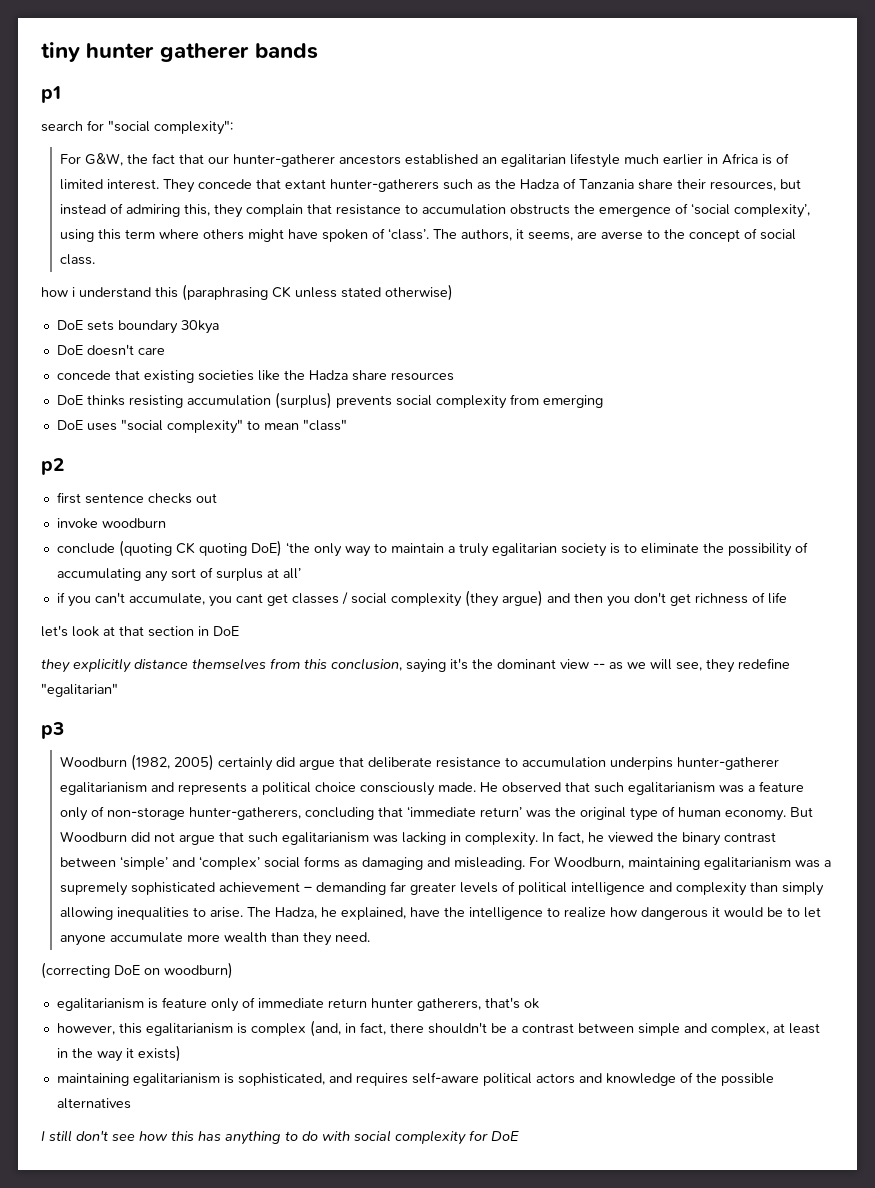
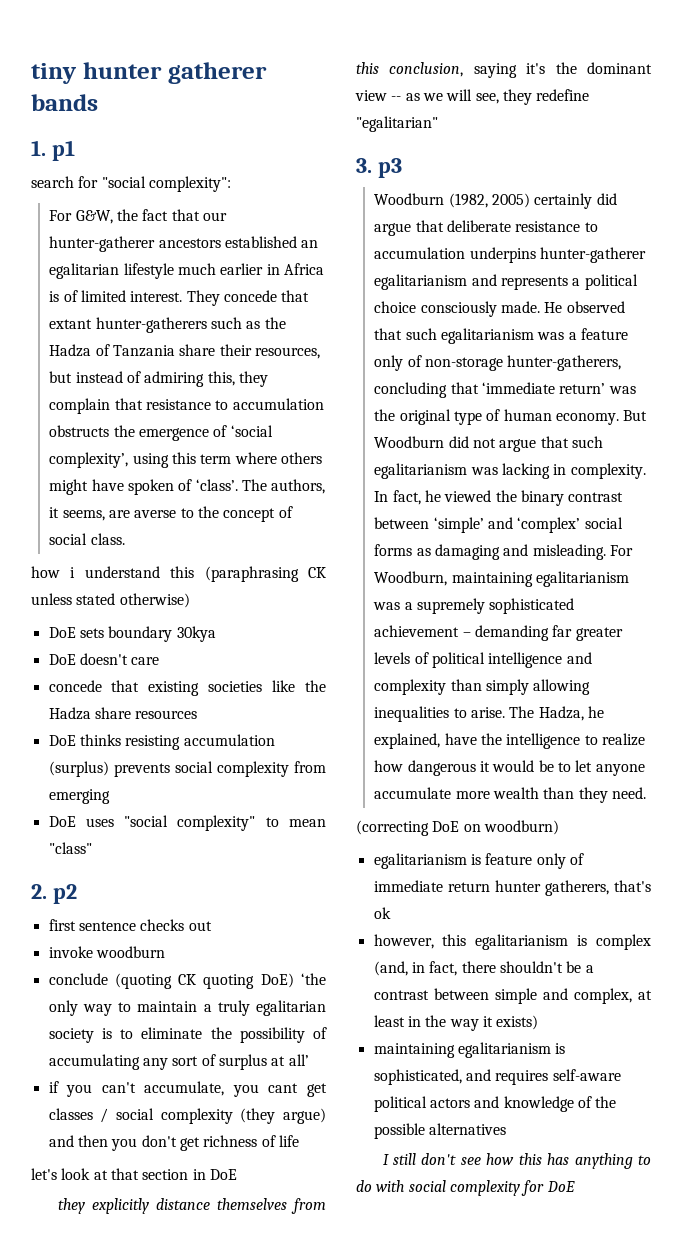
- p1
+ 1. p1
- p2
+ 2. p2
- p3
+ 3. p3

